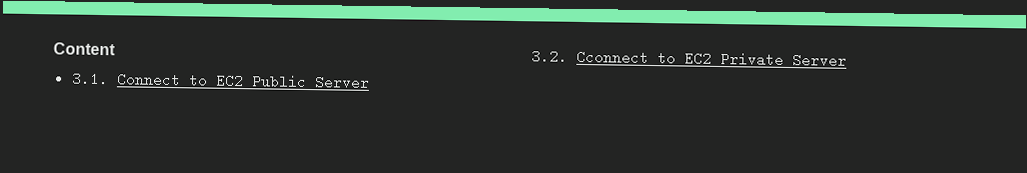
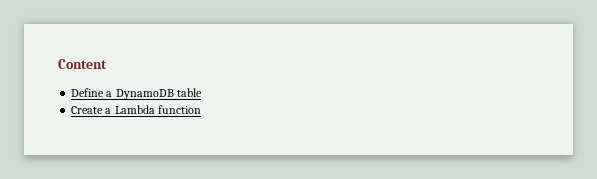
- 3.1. Connect to EC2 Public Server
- 3.2. Cconnect to EC2 Private Server
+ Define a DynamoDB table
+ Create a Lambda function

